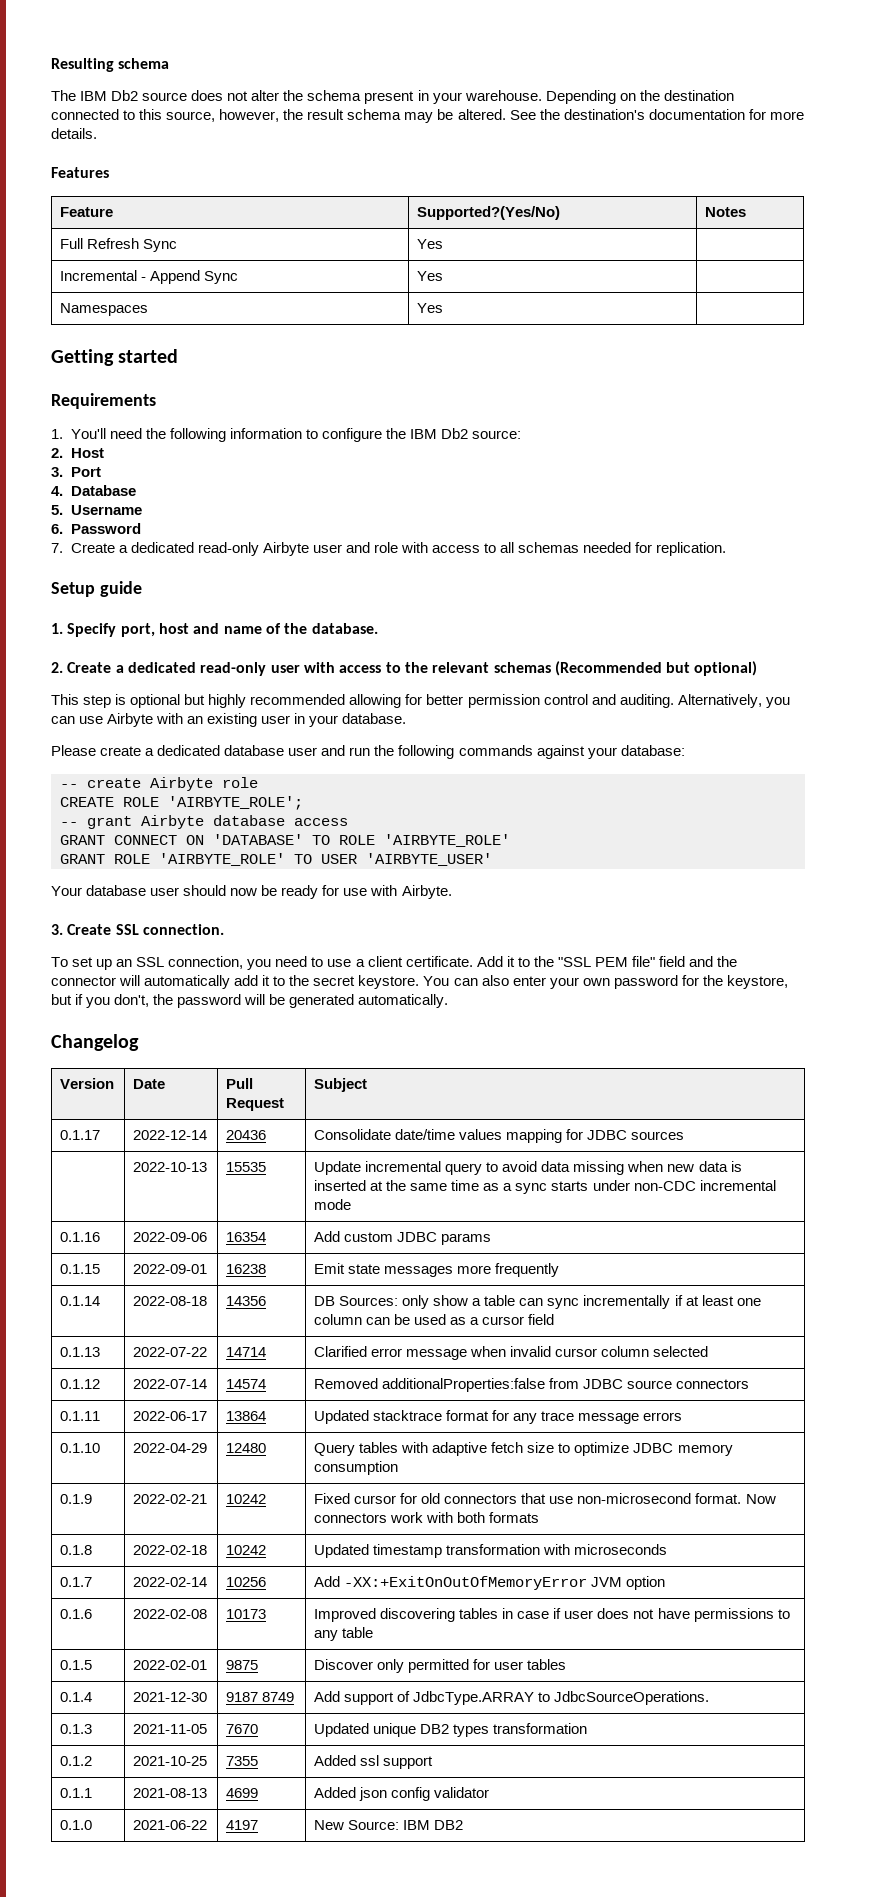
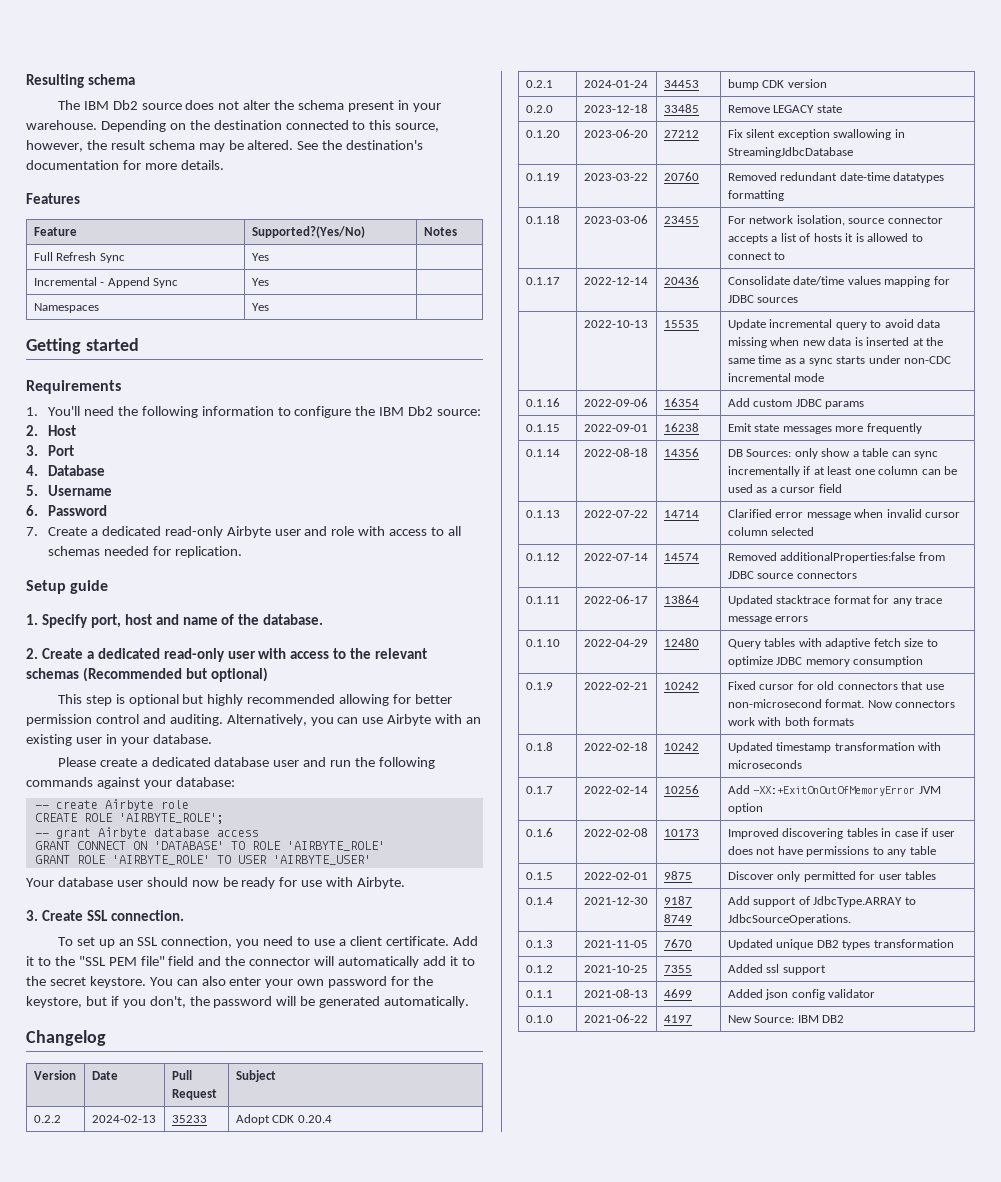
+ 0.2.2 | 2024-02-13 | 35233 | Adopt CDK 0.20.4
+ 0.2.1 | 2024-01-24 | 34453 | bump CDK version
+ 0.2.0 | 2023-12-18 | 33485 | Remove LEGACY state
+ 0.1.20 | 2023-06-20 | 27212 | Fix silent exception swallowing in StreamingJdbcDatabase
+ 0.1.19 | 2023-03-22 | 20760 | Removed redundant date-time datatypes formatting
+ 0.1.18 | 2023-03-06 | 23455 | For network isolation, source connector accepts a list of hosts it is allowed to connect to

